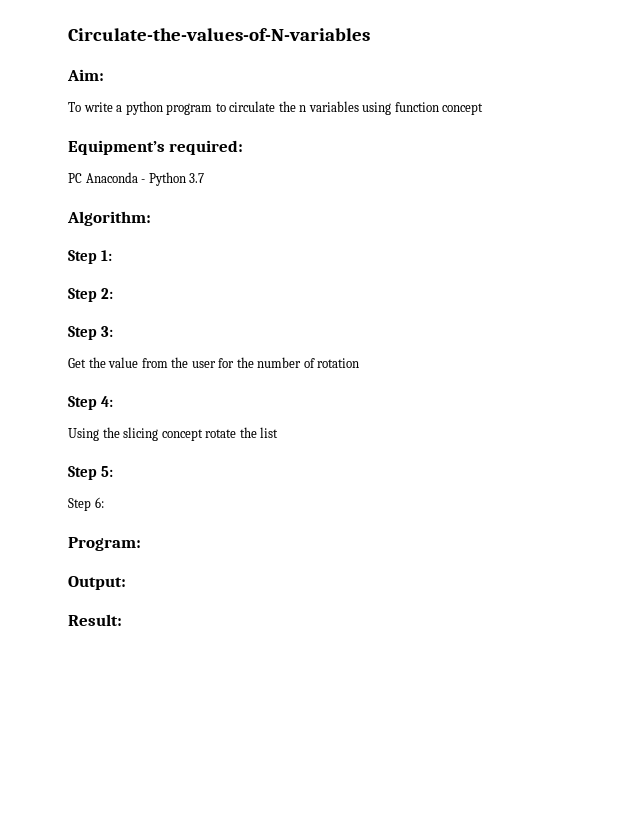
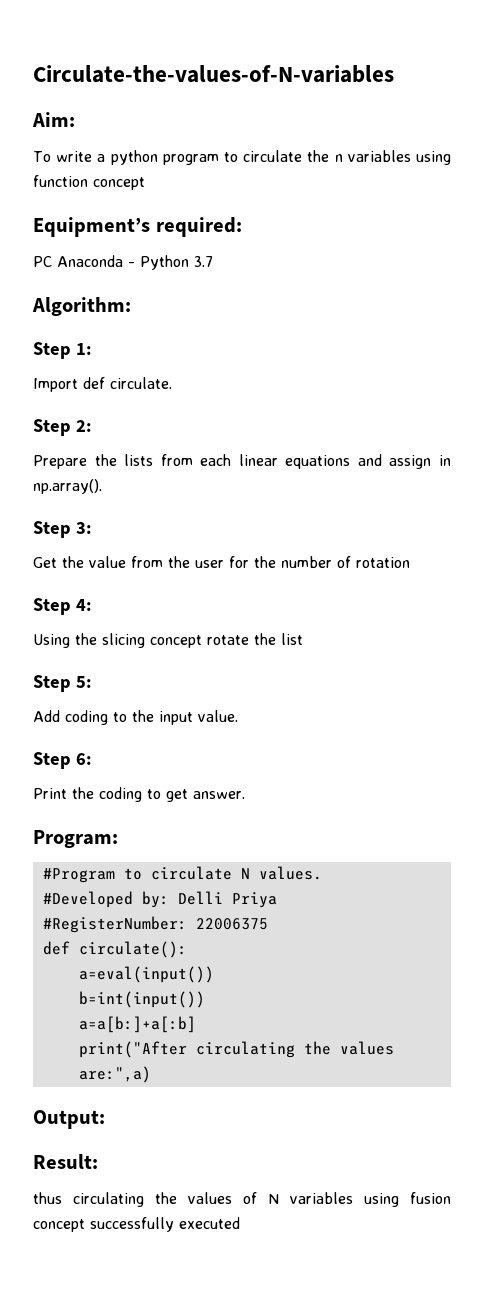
+ Import def circulate.
+ Prepare the lists from each linear equations and assign in np.array().
+ Add coding to the input value.
  Step 6:
+ Print the coding to get answer.
  Program:
+ #Program to circulate N values.
+ #Developed by: Delli Priya
+ #RegisterNumber: 22006375
+ def circulate():
+ a=eval(input())
+ b=int(input())
+ a=a[b:]+a[:b]
+ print("After circulating the values are:",a)
  Output:
  Result:
+ thus circulating the values of N variables using fusion concept successfully executed

